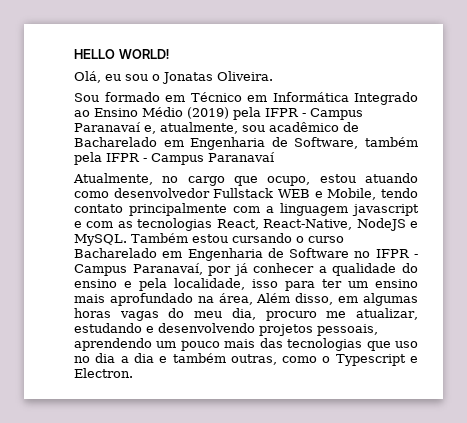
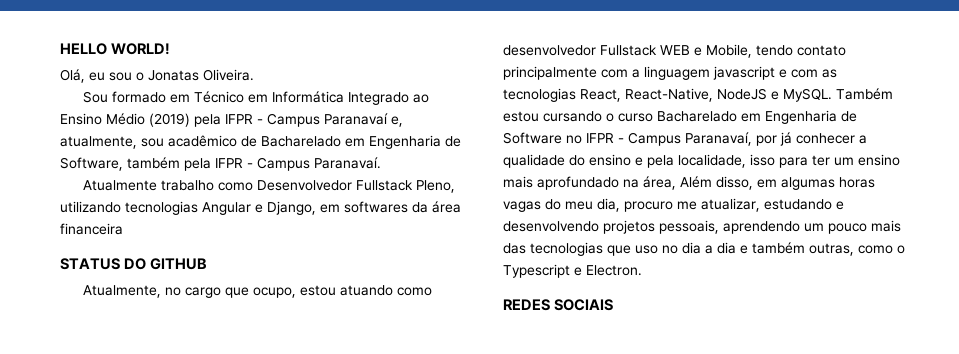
- Sou formado em Técnico em Informática Integrado ao Ensino Médio (2019) pela IFPR - Campus Paranavaí e, atualmente, sou acadêmico de Bacharelado em Engenharia de Software, também pela IFPR - Campus Paranavaí
+ Sou formado em Técnico em Informática Integrado ao Ensino Médio (2019) pela IFPR - Campus Paranavaí e, atualmente, sou acadêmico de Bacharelado em Engenharia de Software, também pela IFPR - Campus Paranavaí.
+ Atualmente trabalho como Desenvolvedor Fullstack Pleno, utilizando tecnologias Angular e Django, em softwares da área financeira
+ STATUS DO GITHUB
+ REDES SOCIAIS

